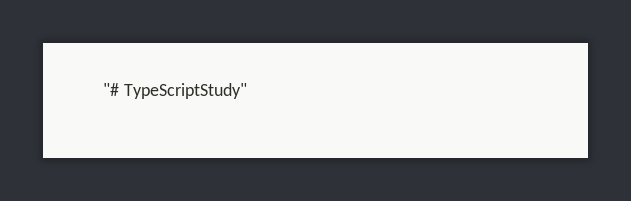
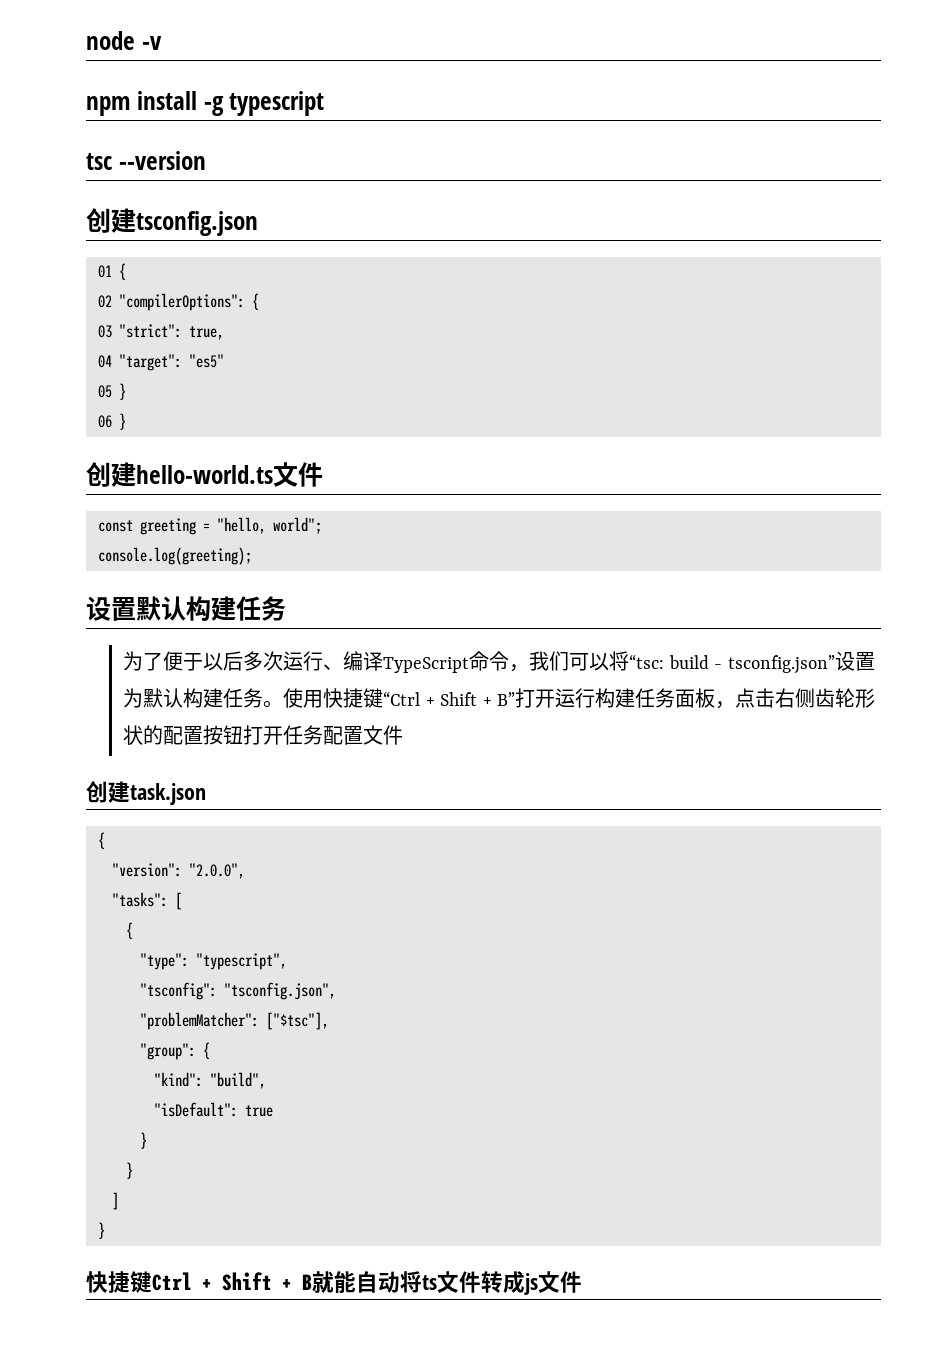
- "# TypeScriptStudy"
+ node -v
+ npm install -g typescript
+ tsc --version
+ 创建tsconfig.json
+ 01 {
+ 02 "compilerOptions": {
+ 03 "strict": true,
+ 04 "target": "es5"
+ 05 }
+ 06 }
+ 创建hello-world.ts文件
+ const greeting = "hello, world";
+ console.log(greeting);
+ 设置默认构建任务
+ 为了便于以后多次运行、编译TypeScript命令，我们可以将“tsc: build - tsconfig.json”设置为默认构建任务。使用快捷键“Ctrl + Shift + B”打开运行构建任务面板，点击右侧齿轮形状的配置按钮打开任务配置文件
+ 创建task.json
+ {
+ "version": "2.0.0",
+ "tasks": [
+ {
+ "type": "typescript",
+ "tsconfig": "tsconfig.json",
+ "problemMatcher": ["$tsc"],
+ "group": {
+ "kind": "build",
+ "isDefault": true
+ }
+ }
+ ]
+ }
+ 快捷键Ctrl + Shift + B就能自动将ts文件转成js文件

